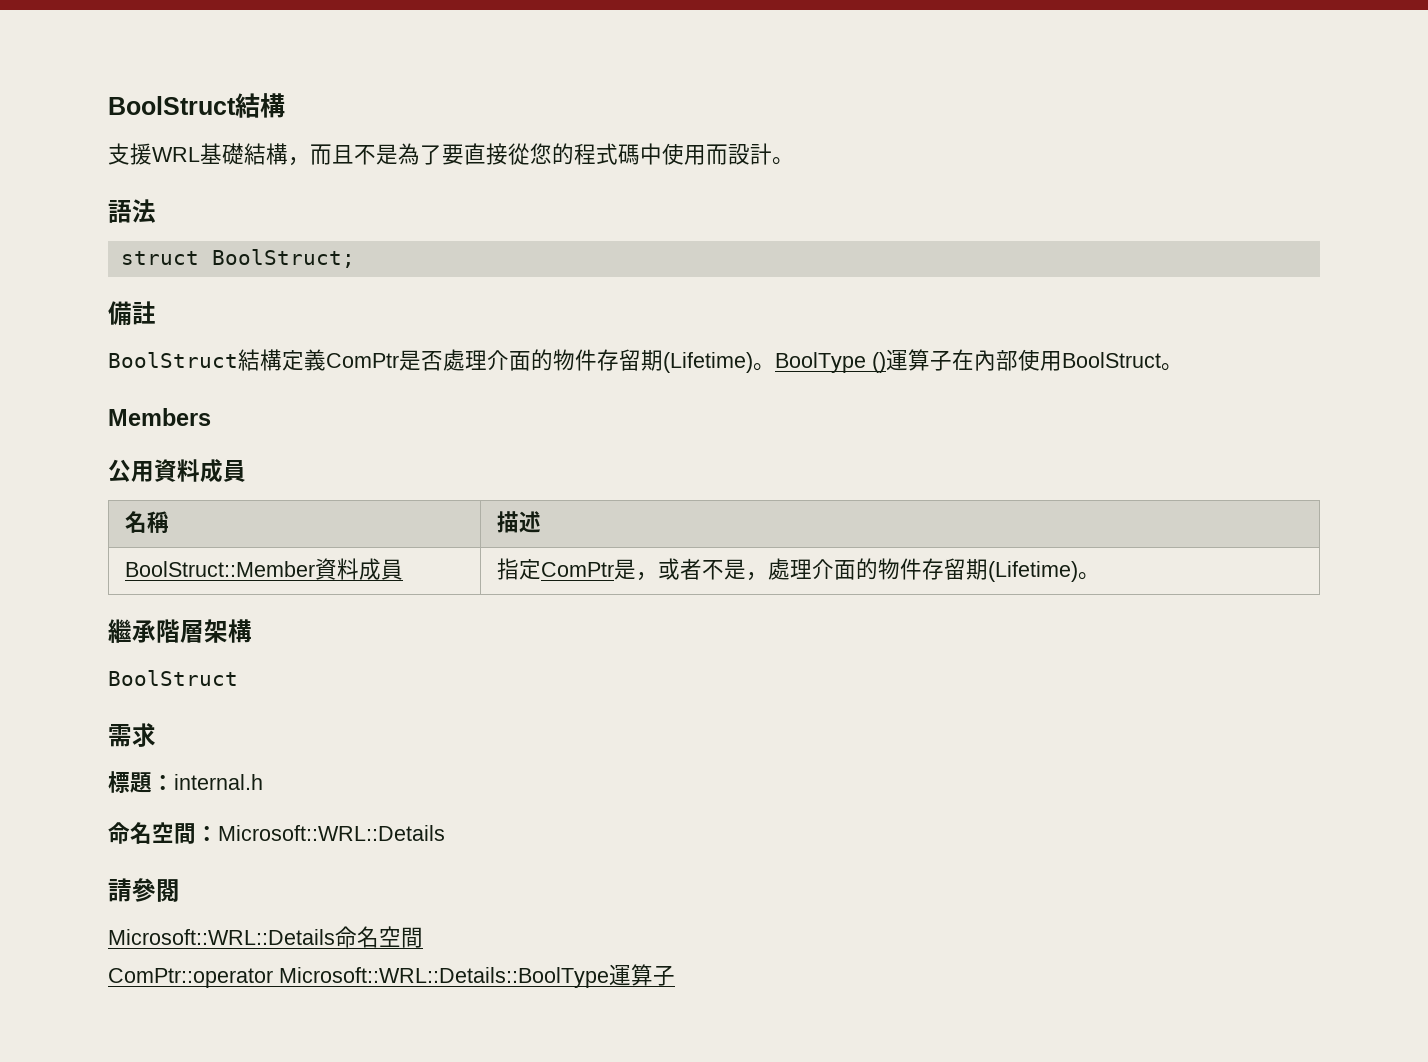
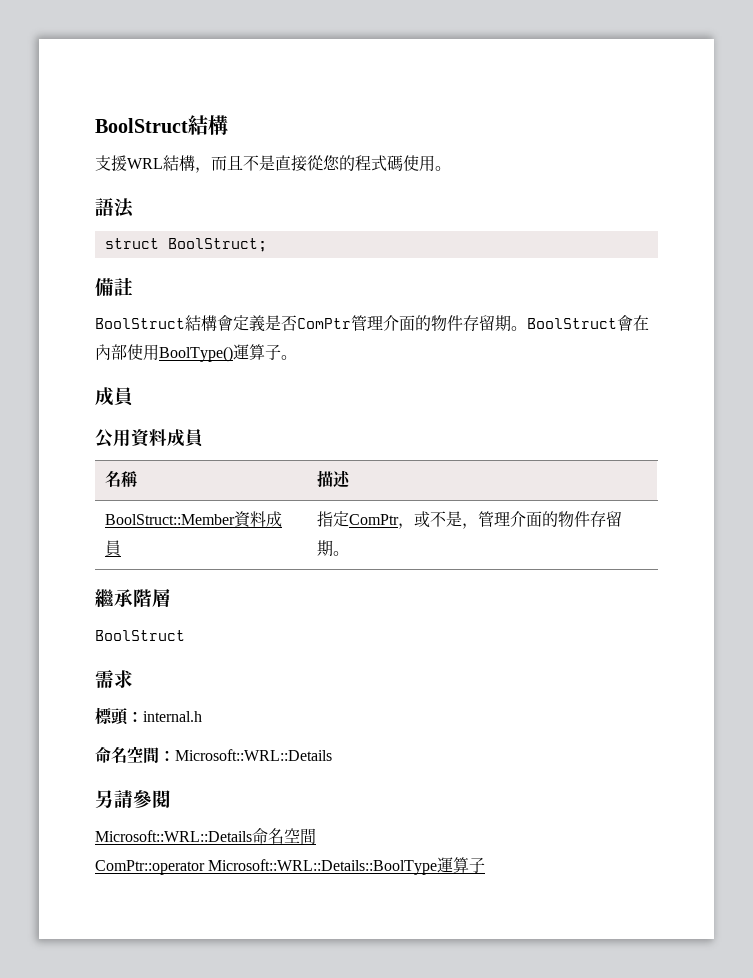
- 支援WRL基礎結構，而且不是為了要直接從您的程式碼中使用而設計。
+ 支援WRL結構，而且不是直接從您的程式碼使用。
- BoolStruct結構定義ComPtr是否處理介面的物件存留期(Lifetime)。BoolType ()運算子在內部使用BoolStruct。
- Members
+ BoolStruct結構會定義是否ComPtr管理介面的物件存留期。BoolStruct會在內部使用BoolType()運算子。
+ 成員
- BoolStruct::Member資料成員 | 指定ComPtr是，或者不是，處理介面的物件存留期(Lifetime)。
+ BoolStruct::Member資料成員 | 指定ComPtr，或不是，管理介面的物件存留期。
- 繼承階層架構
+ 繼承階層
- 標題：internal.h
+ 標頭：internal.h
- 請參閱
+ 另請參閱

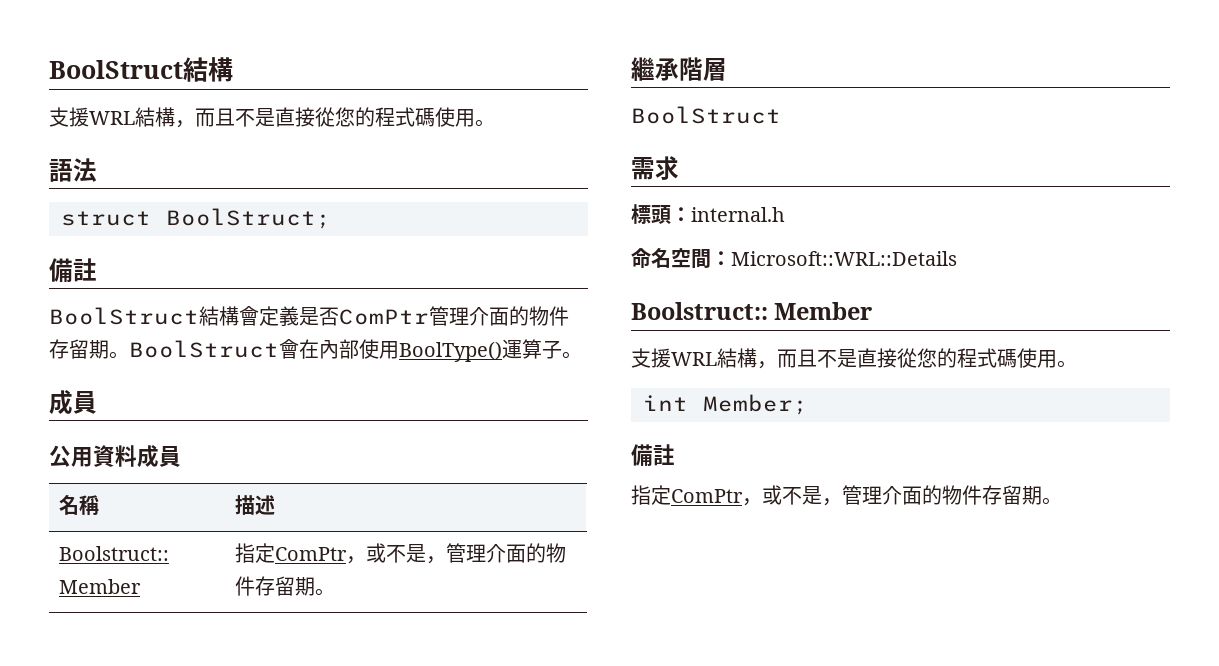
- BoolStruct::Member資料成員 | 指定ComPtr，或不是，管理介面的物件存留期。
+ Boolstruct:: Member | 指定ComPtr，或不是，管理介面的物件存留期。
  命名空間：Microsoft::WRL::Details
- 另請參閱
- Microsoft::WRL::Details命名空間
- ComPtr::operator Microsoft::WRL::Details::BoolType運算子
+ Boolstruct:: Member
+ 支援WRL結構，而且不是直接從您的程式碼使用。
+ int Member;
+ 備註
+ 指定ComPtr，或不是，管理介面的物件存留期。

